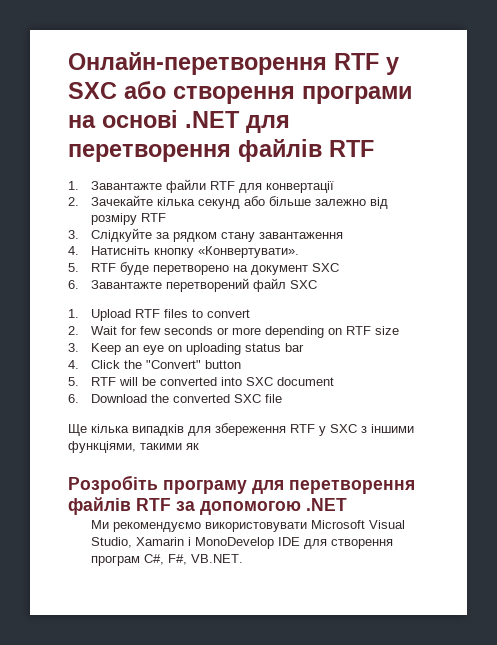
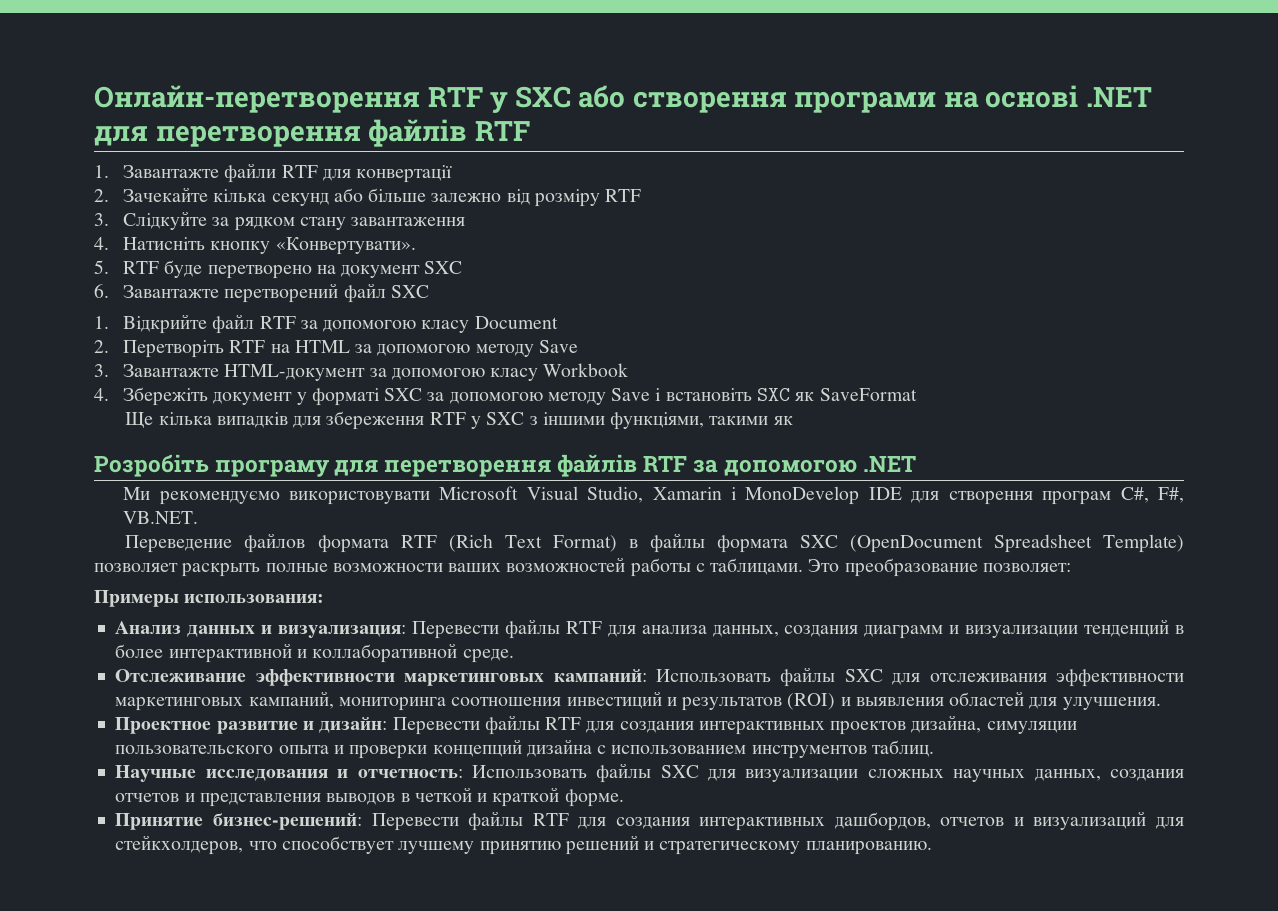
- 1. Upload RTF files to convert
- 2. Wait for few seconds or more depending on RTF size
- 3. Keep an eye on uploading status bar
- 4. Click the "Convert" button
- 5. RTF will be converted into SXC document
- 6. Download the converted SXC file
+ 1. Відкрийте файл RTF за допомогою класу Document
+ 2. Перетворіть RTF на HTML за допомогою методу Save
+ 3. Завантажте HTML-документ за допомогою класу Workbook
+ 4. Збережіть документ у форматі SXC за допомогою методу Save і встановіть SXC як SaveFormat
+ Переведение файлов формата RTF (Rich Text Format) в файлы формата SXC (OpenDocument Spreadsheet Template) позволяет раскрыть полные возможности ваших возможностей работы с таблицами. Это преобразование позволяет:
+ Примеры использования:
+ Анализ данных и визуализация: Перевести файлы RTF для анализа данных, создания диаграмм и визуализации тенденций в более интерактивной и коллаборативной среде.
+ Отслеживание эффективности маркетинговых кампаний: Использовать файлы SXC для отслеживания эффективности маркетинговых кампаний, мониторинга соотношения инвестиций и результатов (ROI) и выявления областей для улучшения.
+ Проектное развитие и дизайн: Перевести файлы RTF для создания интерактивных проектов дизайна, симуляции пользовательского опыта и проверки концепций дизайна с использованием инструментов таблиц.
+ Научные исследования и отчетность: Использовать файлы SXC для визуализации сложных научных данных, создания отчетов и представления выводов в четкой и краткой форме.
+ Принятие бизнес-решений: Перевести файлы RTF для создания интерактивных дашбордов, отчетов и визуализаций для стейкхолдеров, что способствует лучшему принятию решений и стратегическому планированию.

